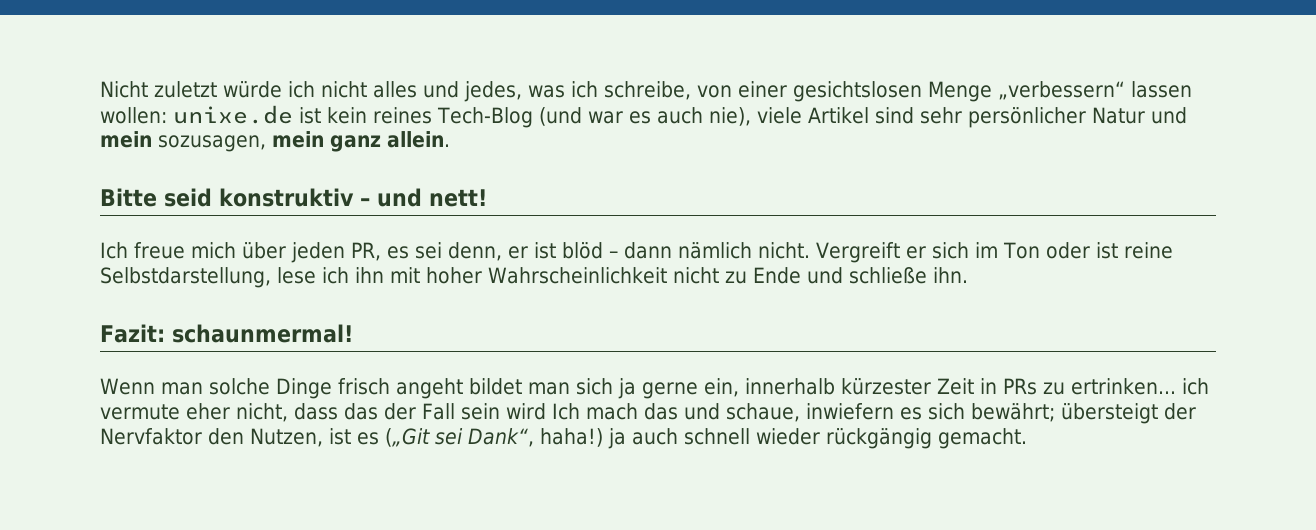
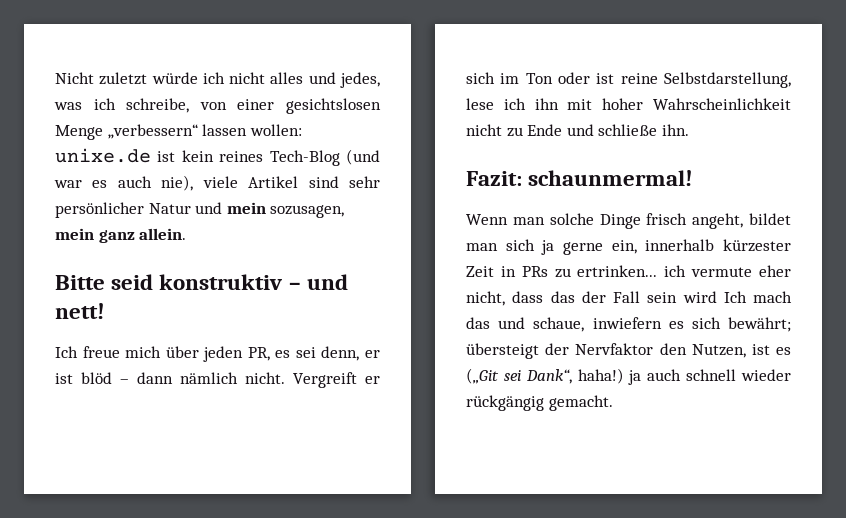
- Wenn man solche Dinge frisch angeht bildet man sich ja gerne ein, innerhalb kürzester Zeit in PRs zu ertrinken... ich vermute eher nicht, dass das der Fall sein wird Ich mach das und schaue, inwiefern es sich bewährt; übersteigt der Nervfaktor den Nutzen, ist es („Git sei Dank“, haha!) ja auch schnell wieder rückgängig gemacht.
+ Wenn man solche Dinge frisch angeht, bildet man sich ja gerne ein, innerhalb kürzester Zeit in PRs zu ertrinken... ich vermute eher nicht, dass das der Fall sein wird Ich mach das und schaue, inwiefern es sich bewährt; übersteigt der Nervfaktor den Nutzen, ist es („Git sei Dank“, haha!) ja auch schnell wieder rückgängig gemacht.

